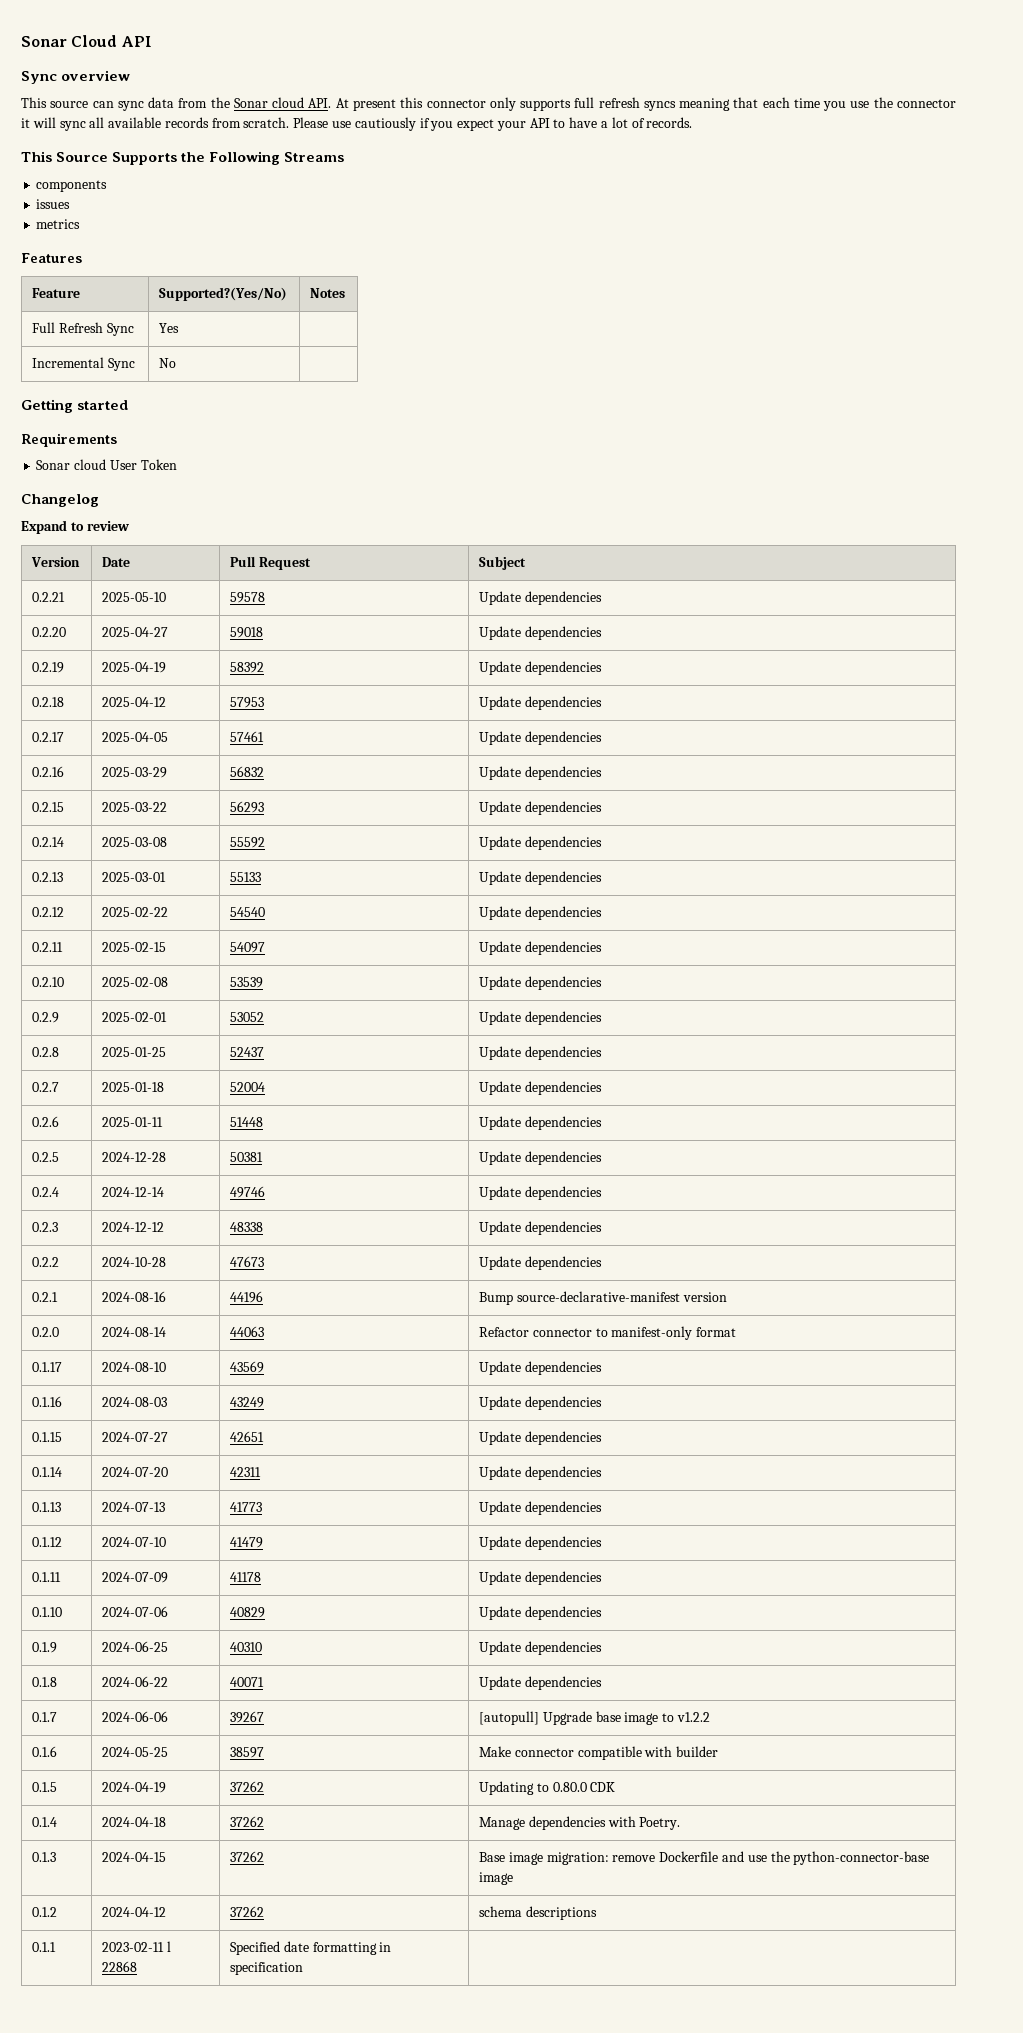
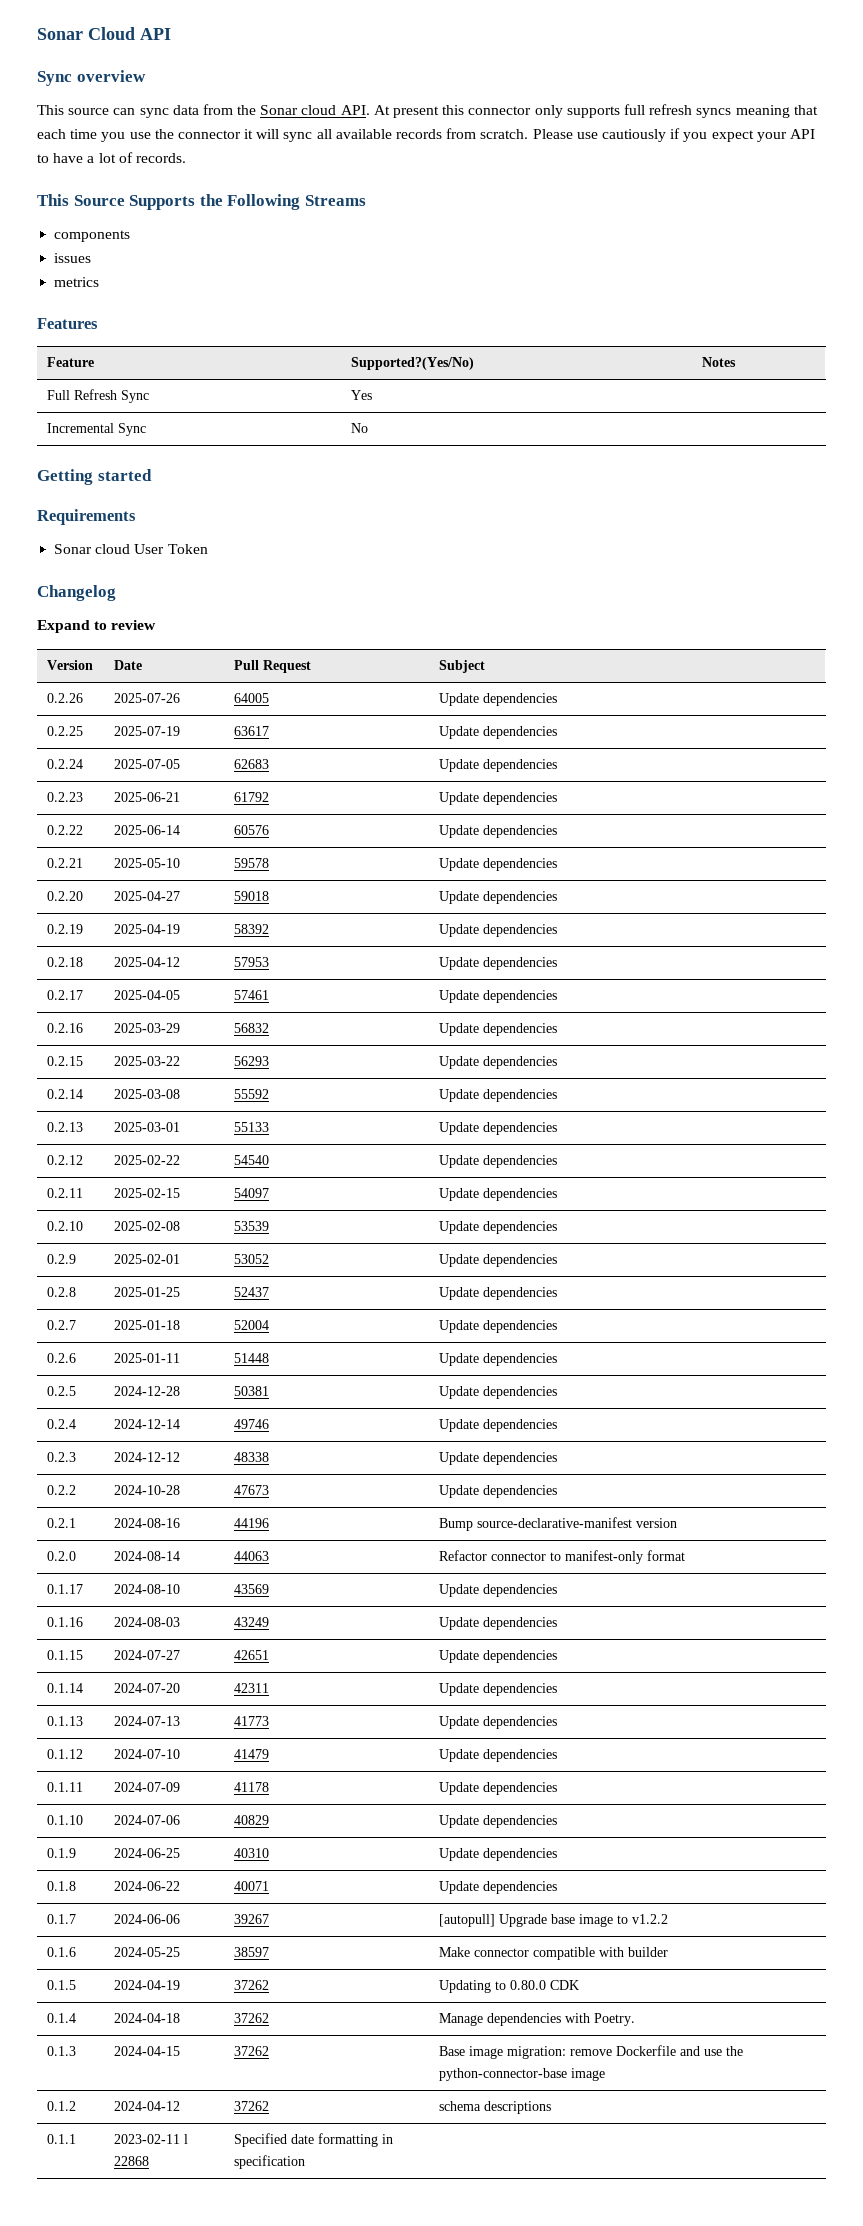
+ 0.2.26 | 2025-07-26 | 64005 | Update dependencies
+ 0.2.25 | 2025-07-19 | 63617 | Update dependencies
+ 0.2.24 | 2025-07-05 | 62683 | Update dependencies
+ 0.2.23 | 2025-06-21 | 61792 | Update dependencies
+ 0.2.22 | 2025-06-14 | 60576 | Update dependencies

